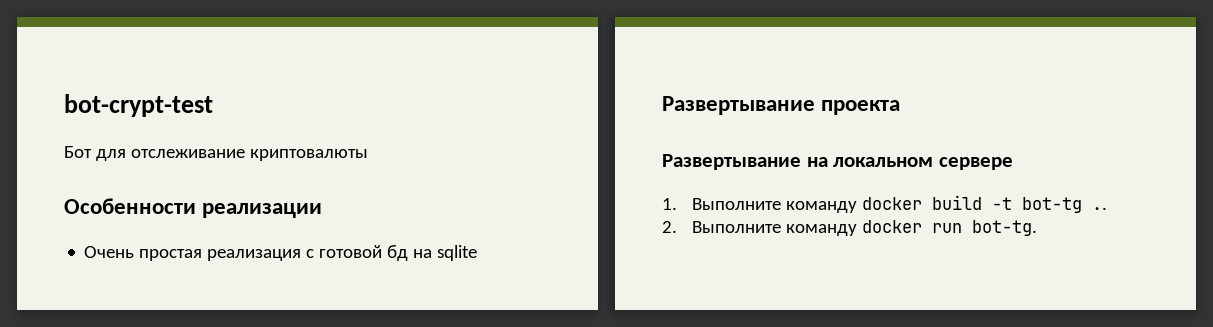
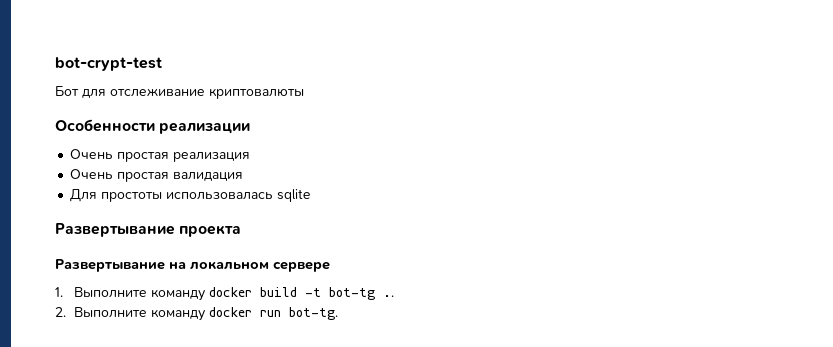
- Очень простая реализация с готовой бд на sqlite
+ Очень простая реализация
+ Очень простая валидация
+ Для простоты использовалась sqlite

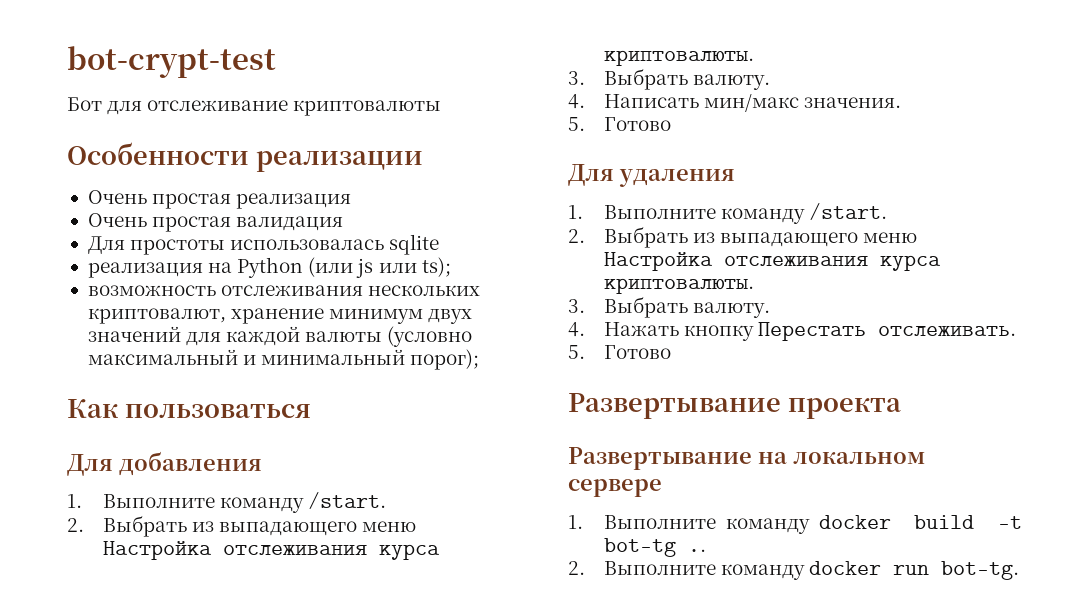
+ реализация на Python (или js или ts);
+ возможность отслеживания нескольких криптовалют, хранение минимум двух значений для каждой валюты (условно максимальный и минимальный порог);
+ Как пользоваться
+ Для добавления
+ 1. Выполните команду /start.
+ 2. Выбрать из выпадающего меню Настройка отслеживания курса криптовалюты.
+ 3. Выбрать валюту.
+ 4. Написать мин/макc значения.
+ 5. Готово
+ Для удаления
+ 1. Выполните команду /start.
+ 2. Выбрать из выпадающего меню Настройка отслеживания курса криптовалюты.
+ 3. Выбрать валюту.
+ 4. Нажать кнопку Перестать отслеживать.
+ 5. Готово

